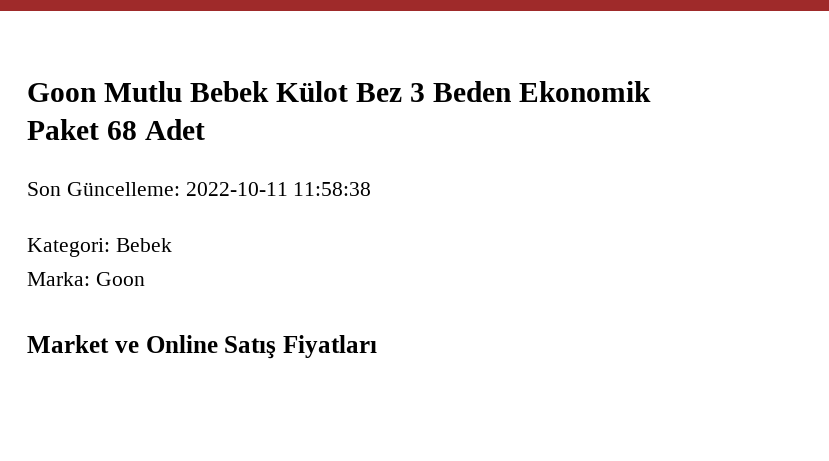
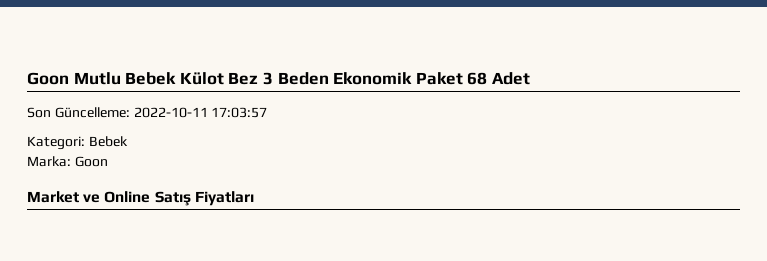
- Son Güncelleme: 2022-10-11 11:58:38
+ Son Güncelleme: 2022-10-11 17:03:57

